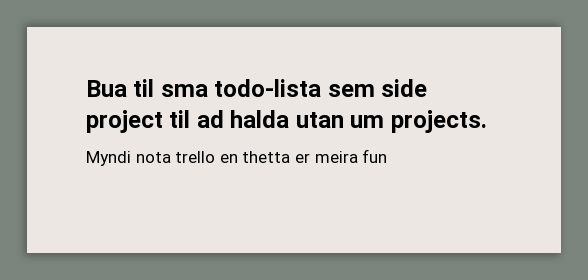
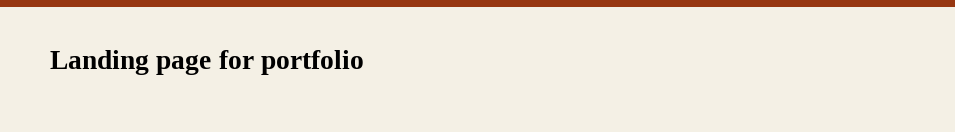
- Bua til sma todo-lista sem side project til ad halda utan um projects.
- Myndi nota trello en thetta er meira fun
+ Landing page for portfolio

